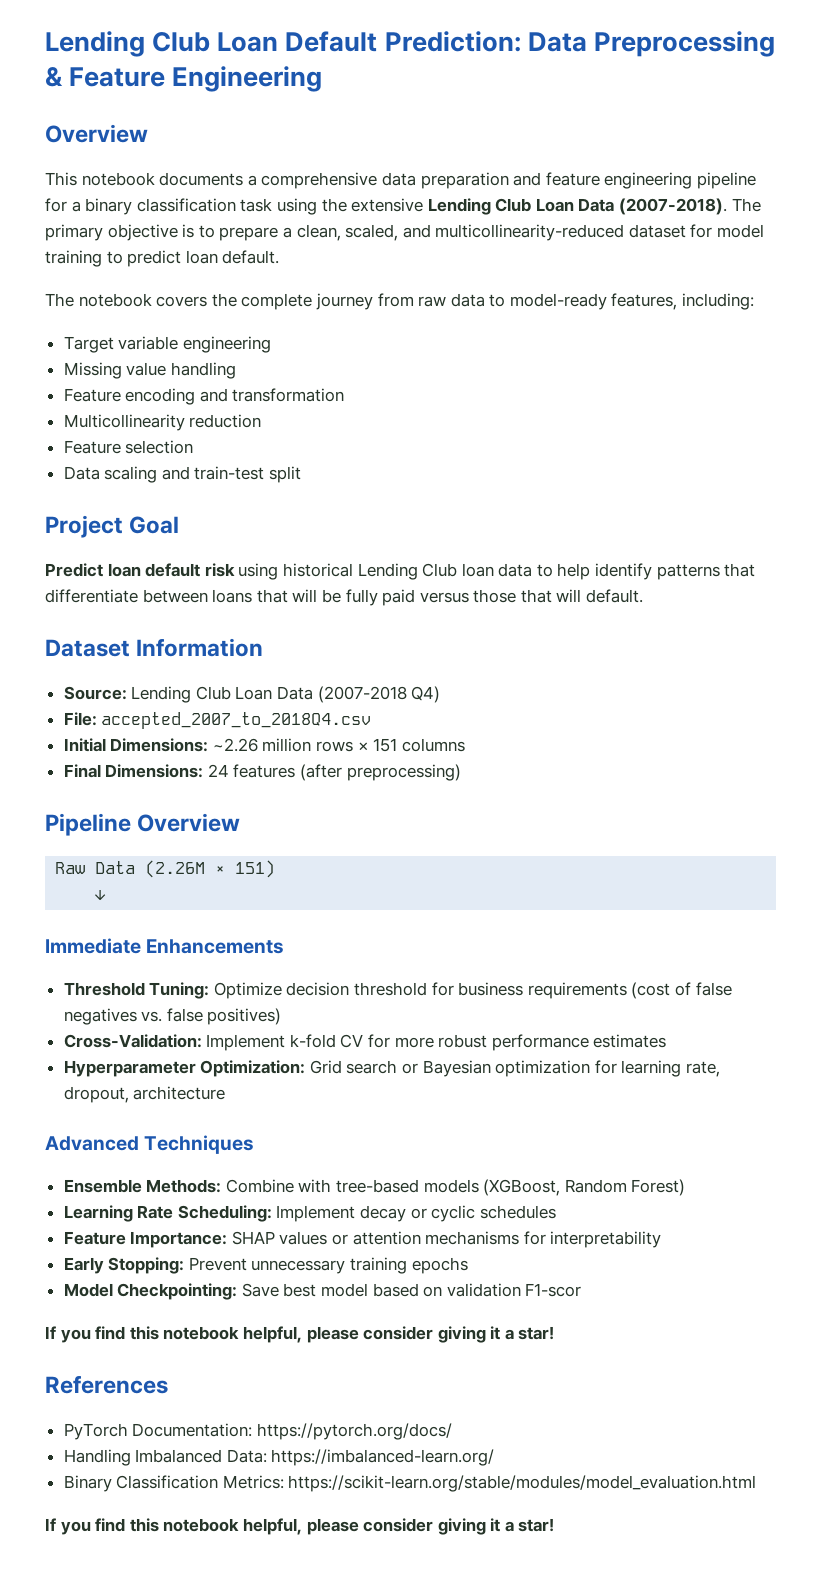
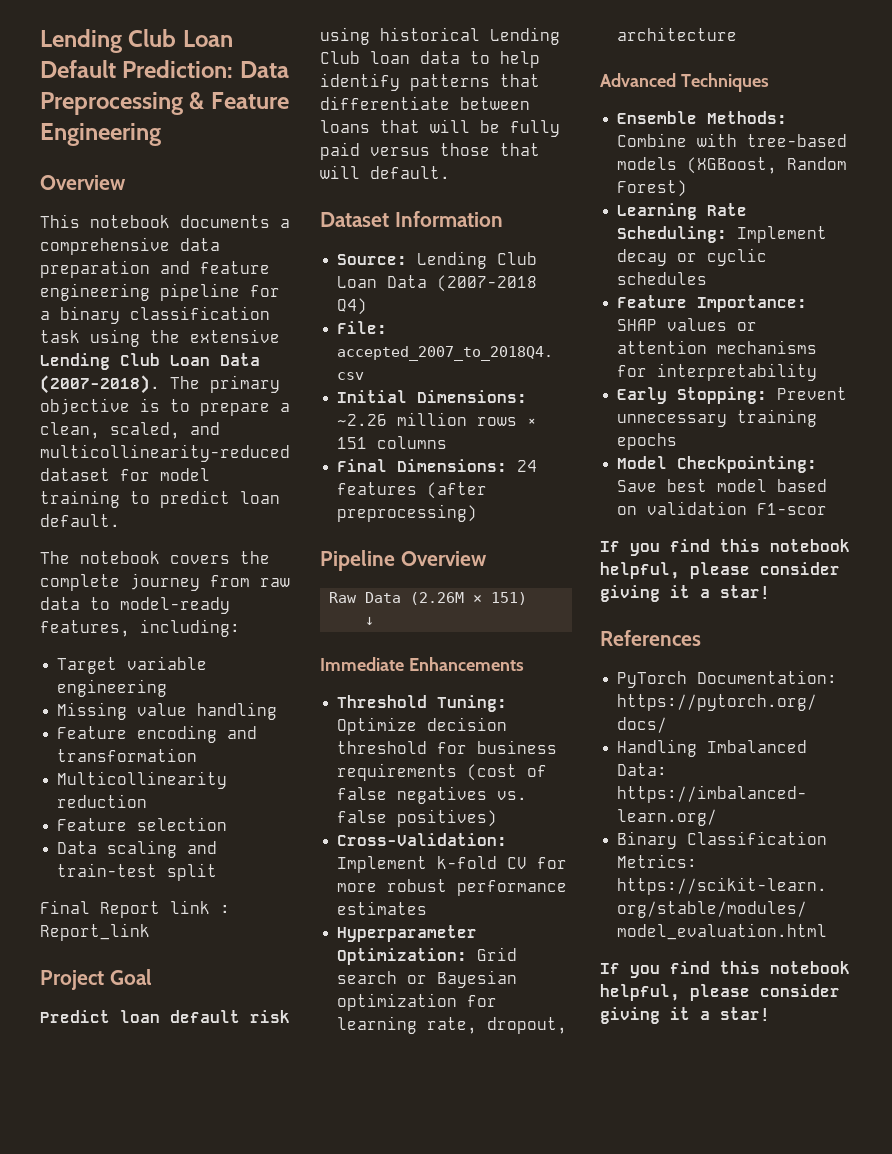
+ Final Report link : Report_link

